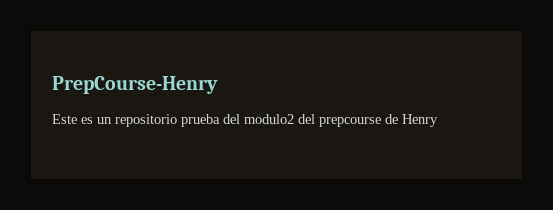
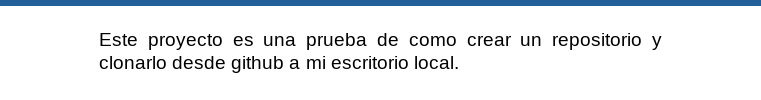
- PrepCourse-Henry
- Este es un repositorio prueba del modulo2 del prepcourse de Henry
+ Este proyecto es una prueba de como crear un repositorio y clonarlo desde github a mi escritorio local.

